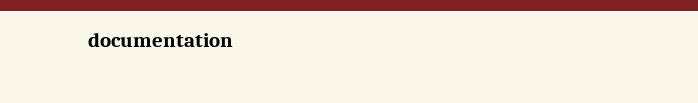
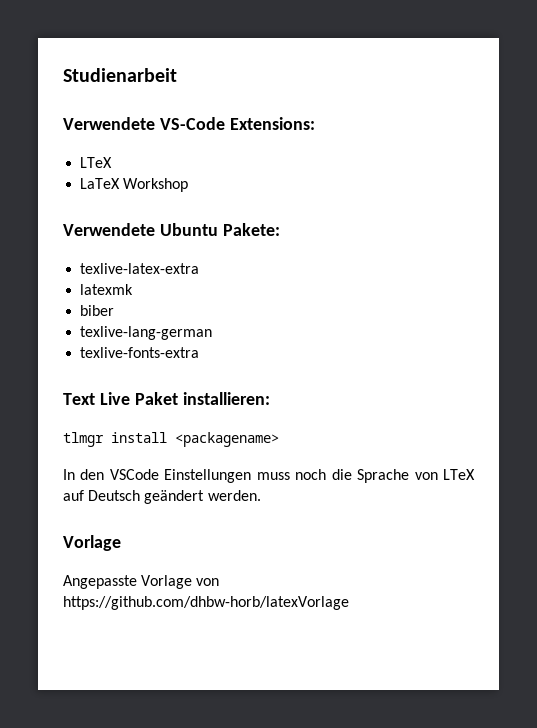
- documentation
+ Studienarbeit
+ Verwendete VS-Code Extensions:
+ LTeX
+ LaTeX Workshop
+ Verwendete Ubuntu Pakete:
+ texlive-latex-extra
+ latexmk
+ biber
+ texlive-lang-german
+ texlive-fonts-extra
+ Text Live Paket installieren:
+ tlmgr install <packagename>
+ In den VSCode Einstellungen muss noch die Sprache von LTeX auf Deutsch geändert werden.
+ Vorlage
+ Angepasste Vorlage von https://github.com/dhbw-horb/latexVorlage

